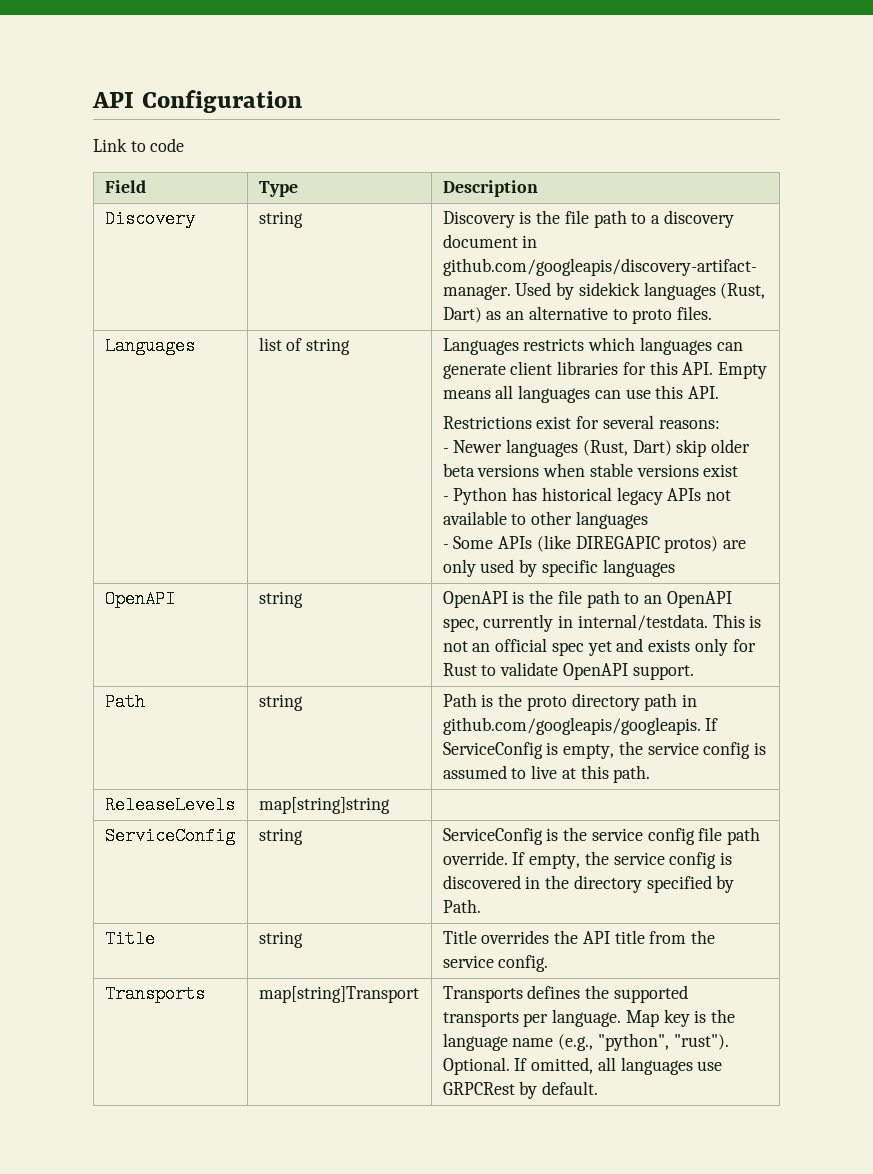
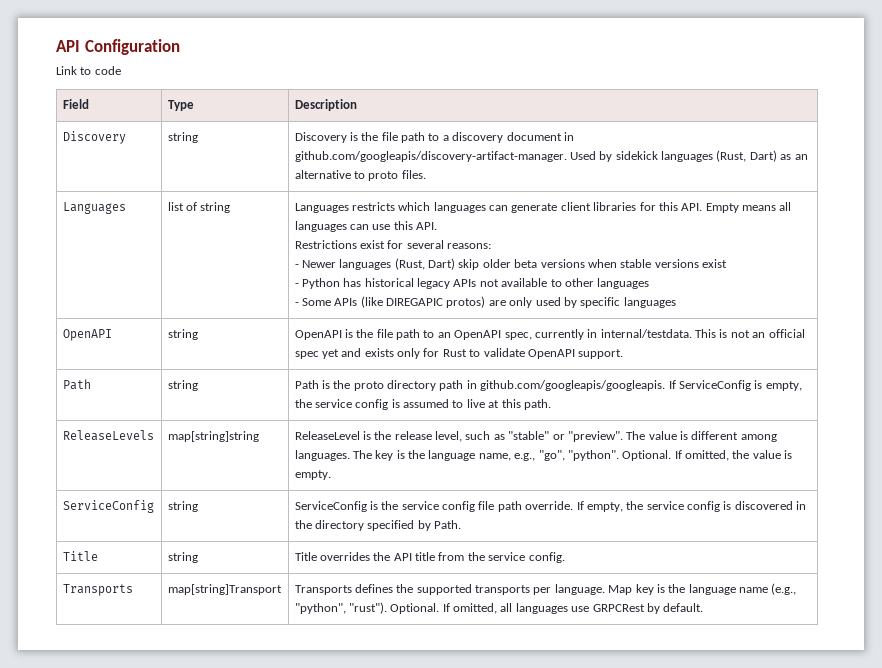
- ReleaseLevels | map[string]string |
+ ReleaseLevels | map[string]string | ReleaseLevel is the release level, such as "stable" or "preview". The value is different among languages. The key is the language name, e.g., "go", "python". Optional. If omitted, the value is empty.

